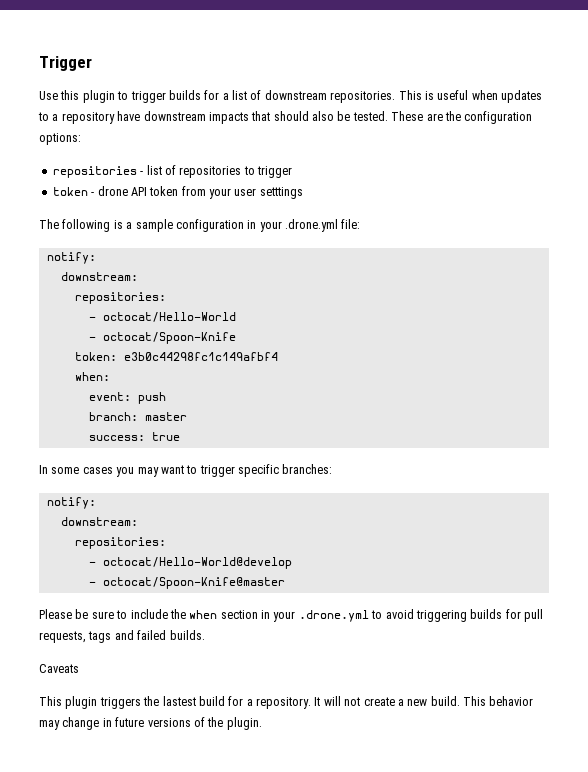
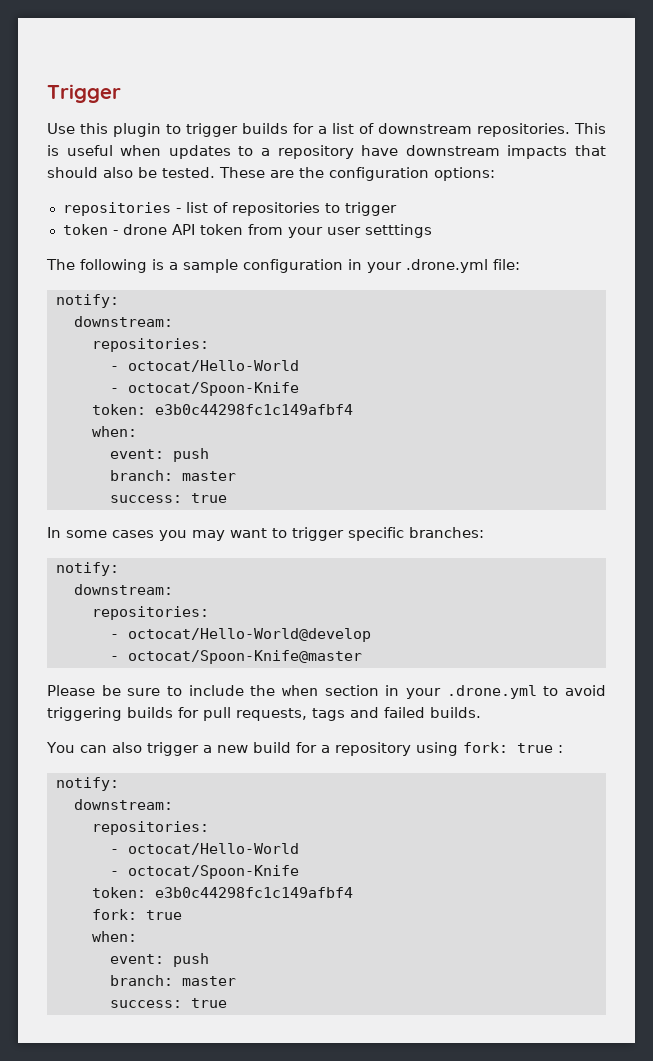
- Caveats
- This plugin triggers the lastest build for a repository. It will not create a new build. This behavior may change in future versions of the plugin.
+ You can also trigger a new build for a repository using fork: true :
+ notify:
+ downstream:
+ repositories:
+ - octocat/Hello-World
+ - octocat/Spoon-Knife
+ token: e3b0c44298fc1c149afbf4
+ fork: true
+ when:
+ event: push
+ branch: master
+ success: true

